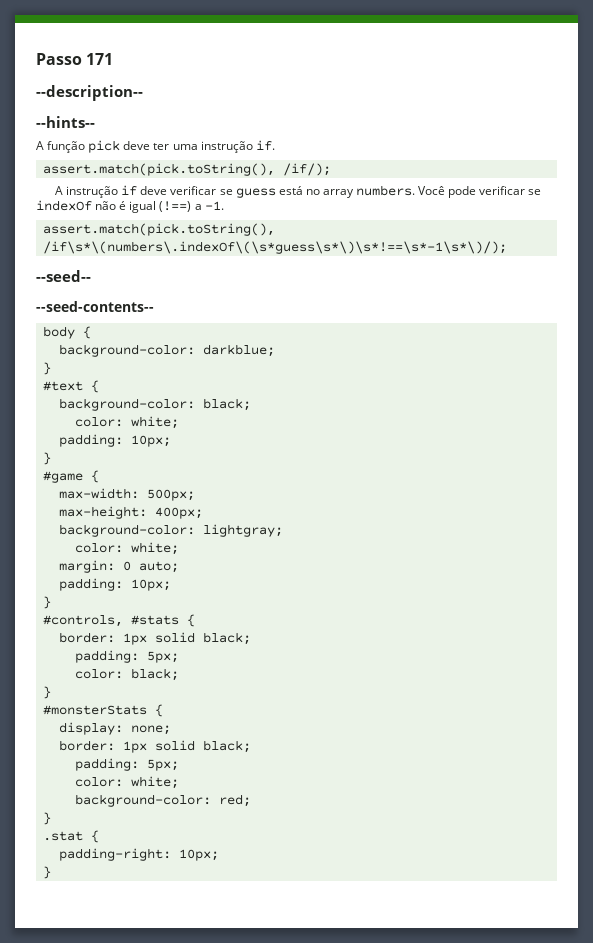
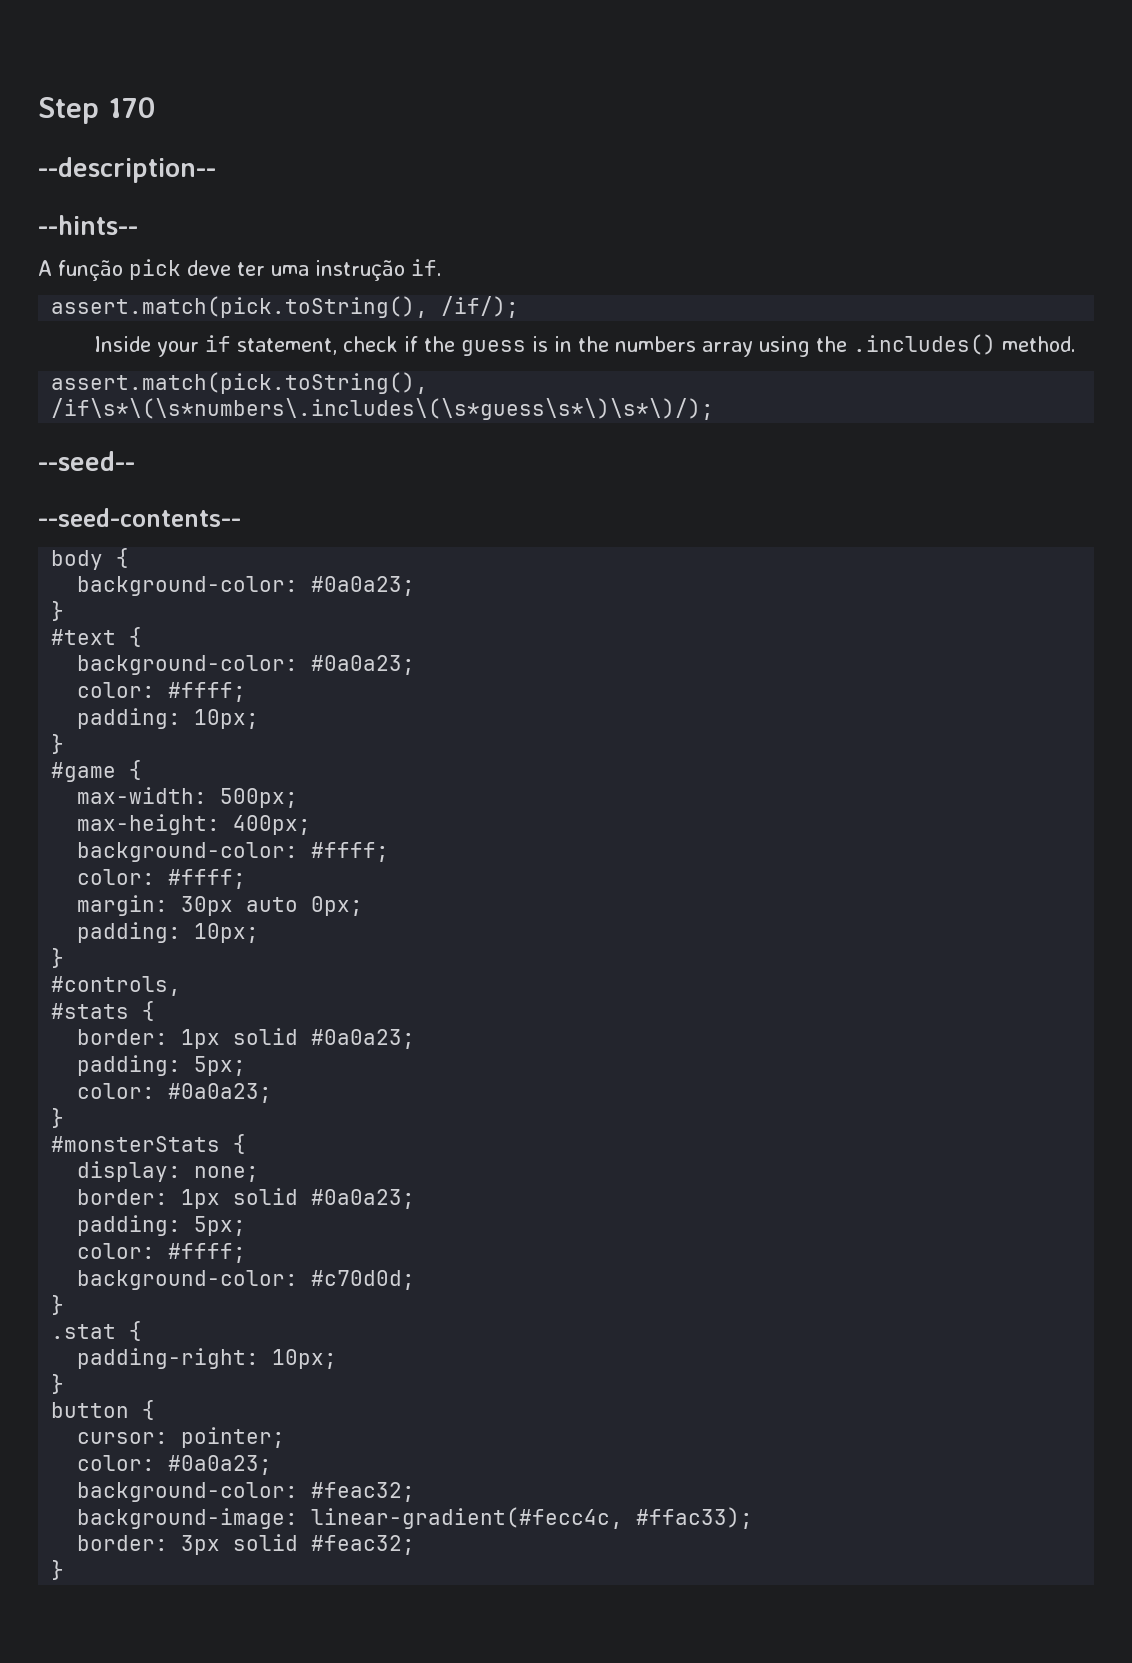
- Passo 171
+ Step 170
- A instrução if deve verificar se guess está no array numbers. Você pode verificar se indexOf não é igual (!==) a -1.
- assert.match(pick.toString(), /if\s*\(numbers\.indexOf\(\s*guess\s*\)\s*!==\s*-1\s*\)/);
+ Inside your if statement, check if the guess is in the numbers array using the .includes() method.
+ assert.match(pick.toString(), /if\s*\(\s*numbers\.includes\(\s*guess\s*\)\s*\)/);
  body {
- background-color: darkblue;
+ background-color: #0a0a23;
  #text {
- background-color: black;
- color: white;
+ background-color: #0a0a23;
+ color: #ffff;
- background-color: lightgray;
- color: white;
+ background-color: #ffff;
+ color: #ffff;
- margin: 0 auto;
+ margin: 30px auto 0px;
- #controls, #stats {
- border: 1px solid black;
+ #controls,
+ #stats {
+ border: 1px solid #0a0a23;
  padding: 5px;
- color: black;
+ color: #0a0a23;
  display: none;
- border: 1px solid black;
+ border: 1px solid #0a0a23;
  padding: 5px;
- color: white;
- background-color: red;
+ color: #ffff;
+ background-color: #c70d0d;
+ button {
+ cursor: pointer;
+ color: #0a0a23;
+ background-color: #feac32;
+ background-image: linear-gradient(#fecc4c, #ffac33);
+ border: 3px solid #feac32;
+ }

